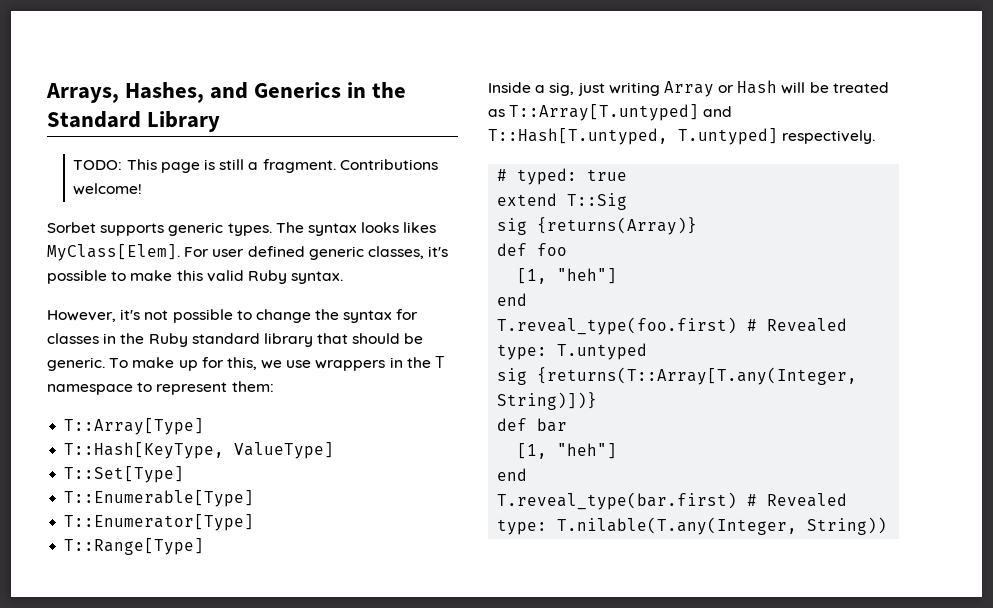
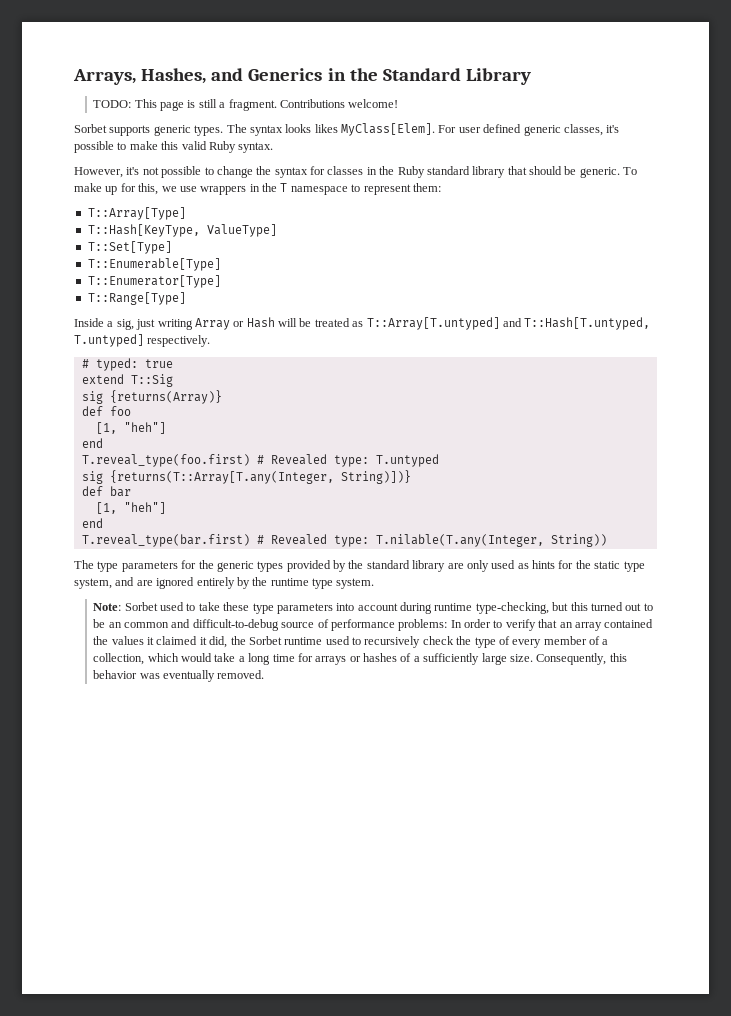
+ The type parameters for the generic types provided by the standard library are only used as hints for the static type system, and are ignored entirely by the runtime type system.
+ Note: Sorbet used to take these type parameters into account during runtime type-checking, but this turned out to be an common and difficult-to-debug source of performance problems: In order to verify that an array contained the values it claimed it did, the Sorbet runtime used to recursively check the type of every member of a collection, which would take a long time for arrays or hashes of a sufficiently large size. Consequently, this behavior was eventually removed.

